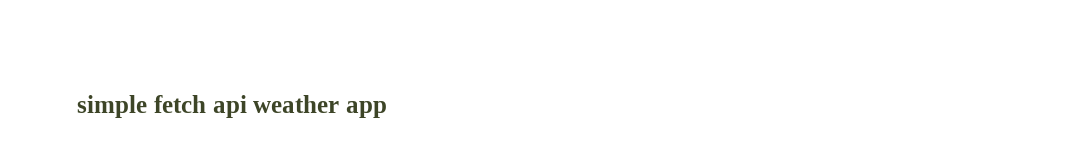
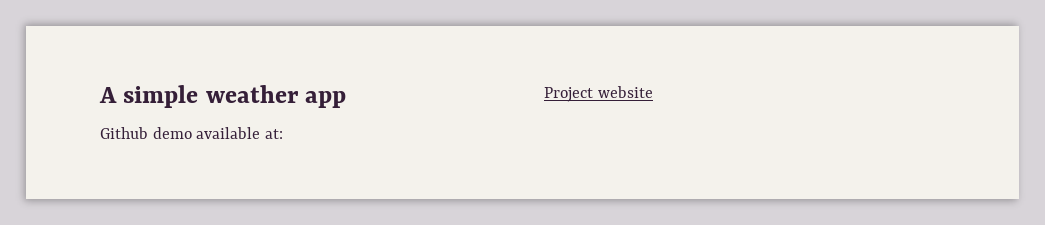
- simple fetch api weather app
+ A simple weather app
+ Github demo available at:
+ Project website

